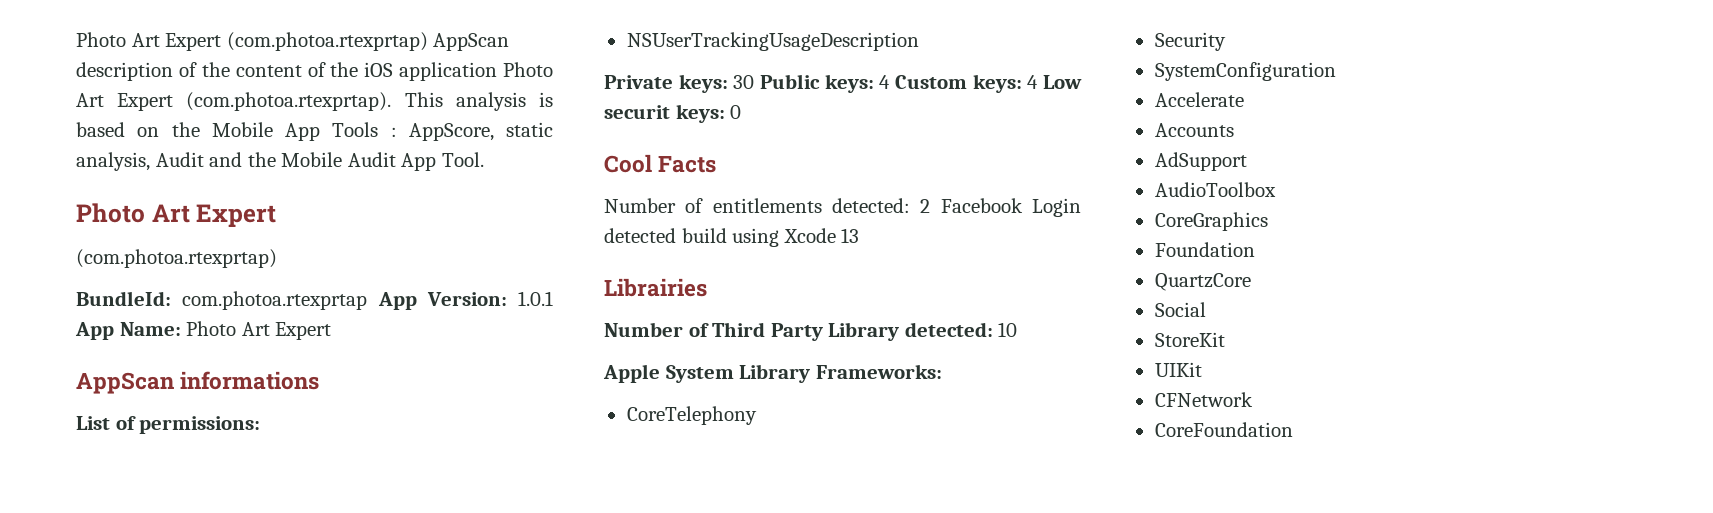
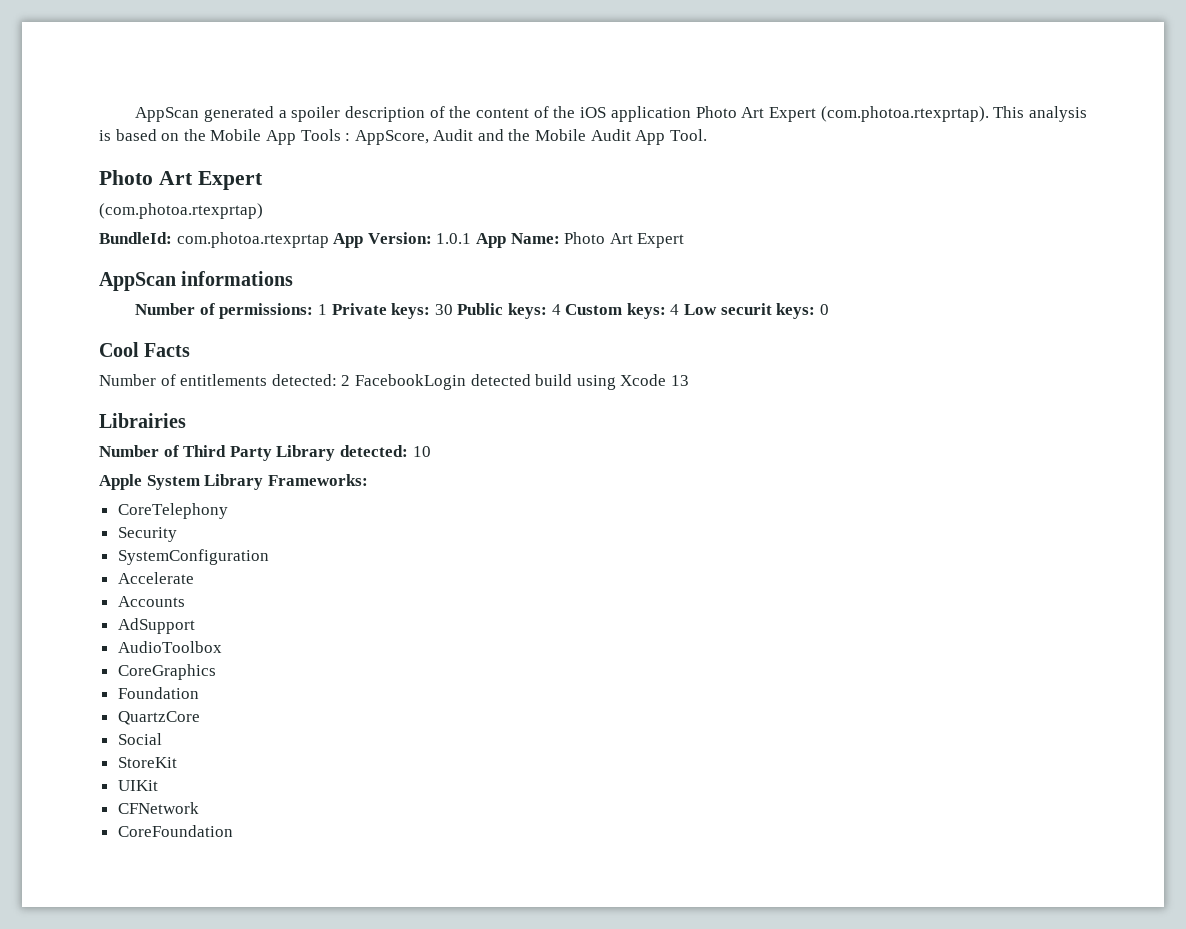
- Photo Art Expert (com.photoa.rtexprtap) AppScan description of the content of the iOS application Photo Art Expert (com.photoa.rtexprtap). This analysis is based on the Mobile App Tools : AppScore, static analysis, Audit and the Mobile Audit App Tool.
+ AppScan generated a spoiler description of the content of the iOS application Photo Art Expert (com.photoa.rtexprtap). This analysis is based on the Mobile App Tools : AppScore, Audit and the Mobile Audit App Tool.
- List of permissions:
- NSUserTrackingUsageDescription
- Private keys: 30 Public keys: 4 Custom keys: 4 Low securit keys: 0
+ Number of permissions: 1 Private keys: 30 Public keys: 4 Custom keys: 4 Low securit keys: 0
- Number of entitlements detected: 2 Facebook Login detected build using Xcode 13
+ Number of entitlements detected: 2 FacebookLogin detected build using Xcode 13

